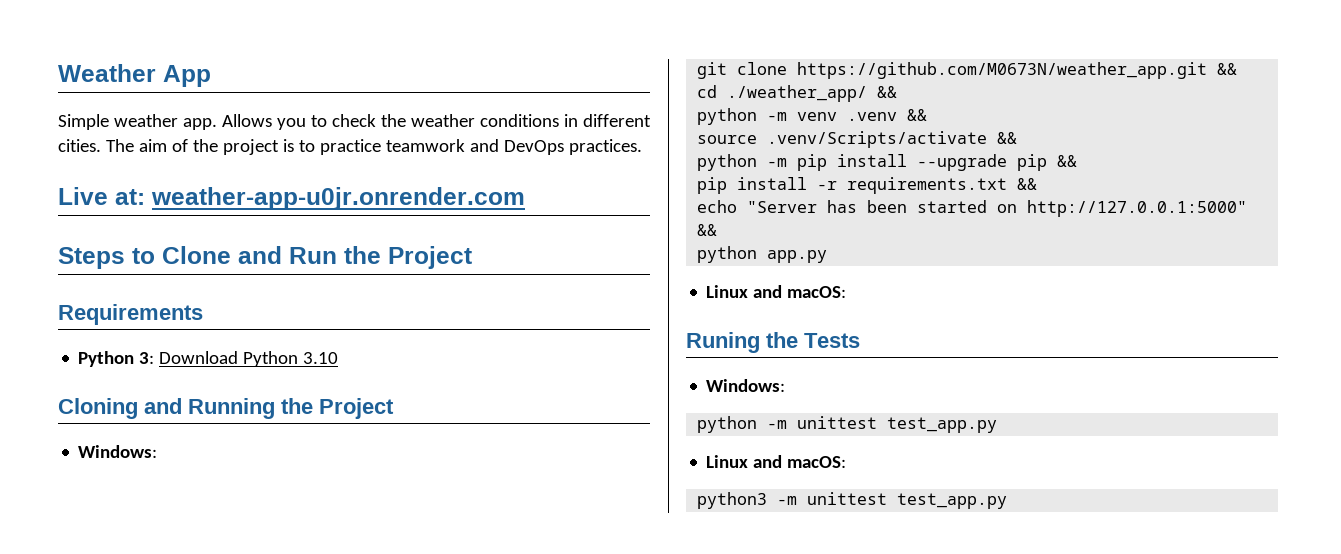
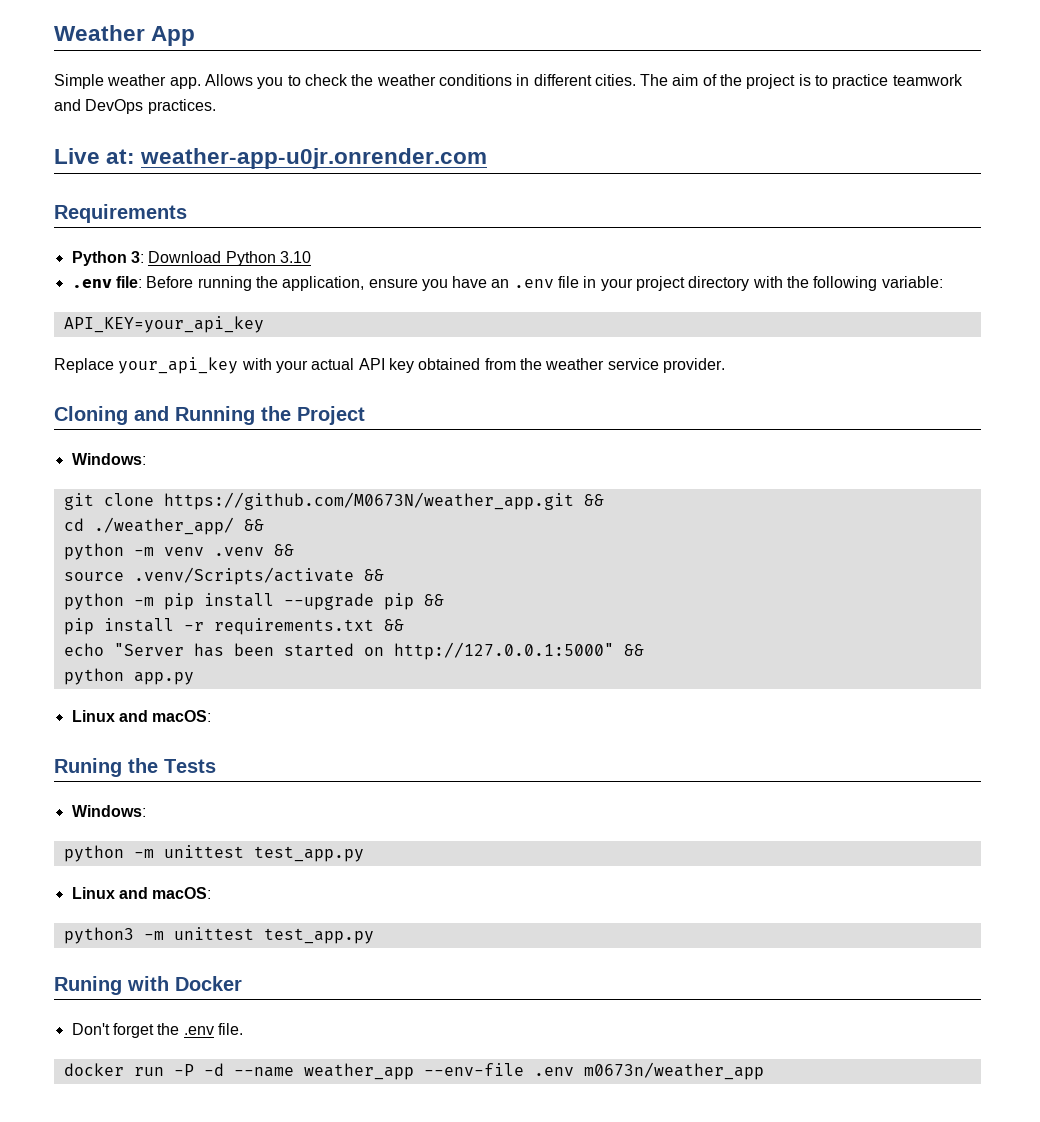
- Steps to Clone and Run the Project
+ .env file: Before running the application, ensure you have an .env file in your project directory with the following variable:
+ API_KEY=your_api_key
+ Replace your_api_key with your actual API key obtained from the weather service provider.
+ Runing with Docker
+ Don't forget the .env file.
+ docker run -P -d --name weather_app --env-file .env m0673n/weather_app

